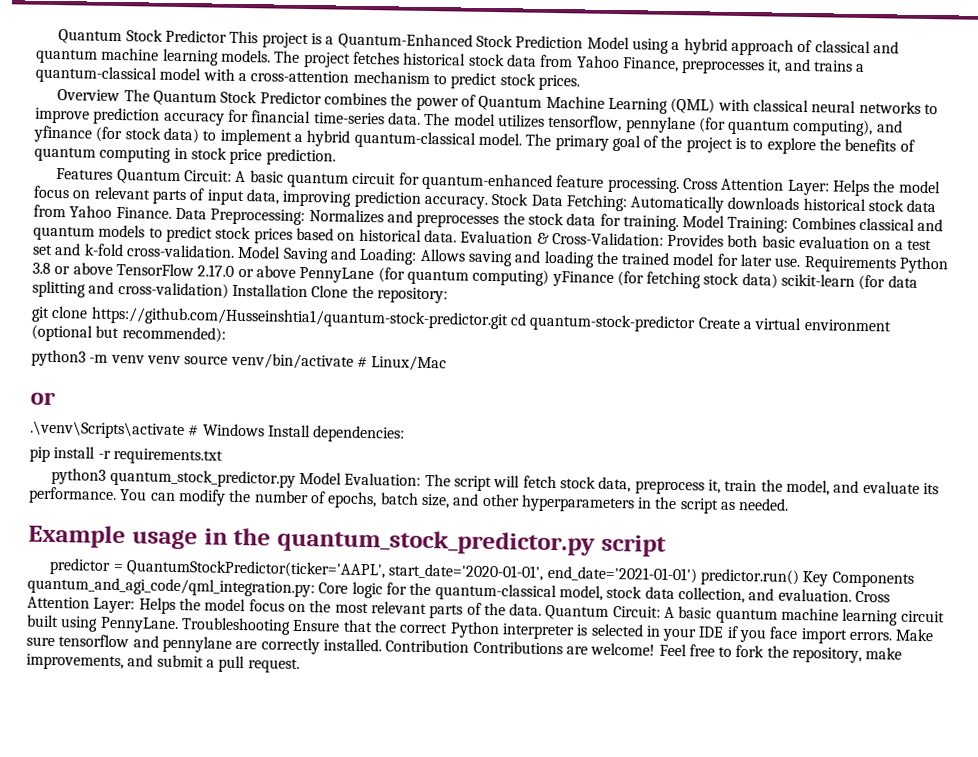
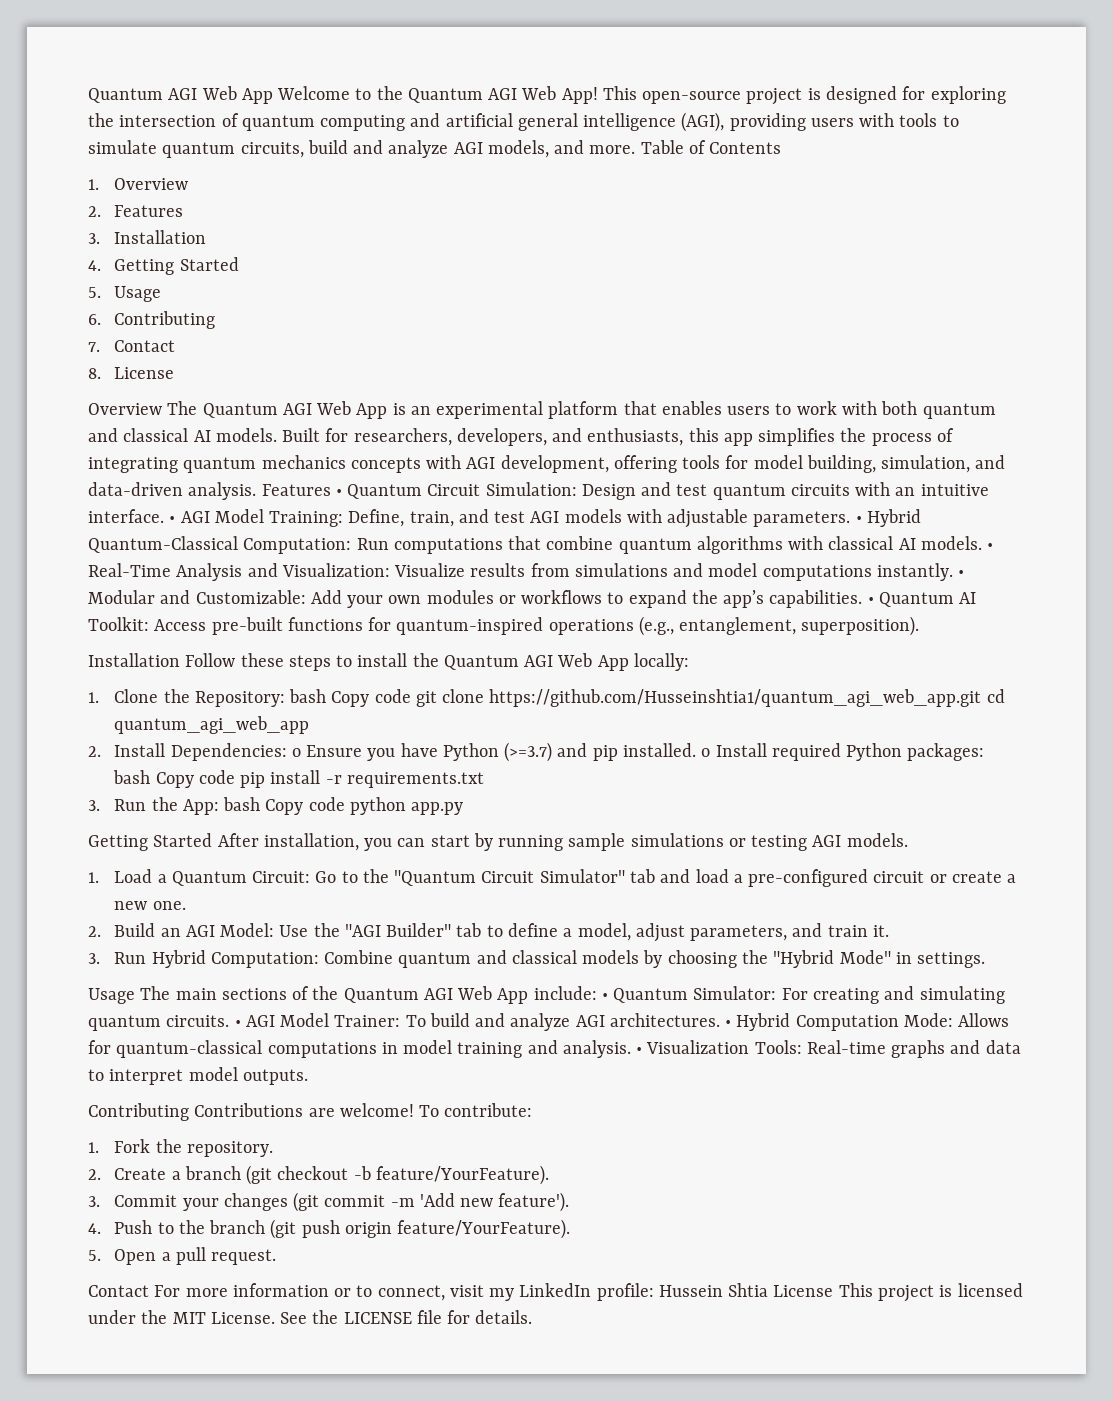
- Quantum Stock Predictor This project is a Quantum-Enhanced Stock Prediction Model using a hybrid approach of classical and quantum machine learning models. The project fetches historical stock data from Yahoo Finance, preprocesses it, and trains a quantum-classical model with a cross-attention mechanism to predict stock prices.
- Overview The Quantum Stock Predictor combines the power of Quantum Machine Learning (QML) with classical neural networks to improve prediction accuracy for financial time-series data. The model utilizes tensorflow, pennylane (for quantum computing), and yfinance (for stock data) to implement a hybrid quantum-classical model. The primary goal of the project is to explore the benefits of quantum computing in stock price prediction.
- Features Quantum Circuit: A basic quantum circuit for quantum-enhanced feature processing. Cross Attention Layer: Helps the model focus on relevant parts of input data, improving prediction accuracy. Stock Data Fetching: Automatically downloads historical stock data from Yahoo Finance. Data Preprocessing: Normalizes and preprocesses the stock data for training. Model Training: Combines classical and quantum models to predict stock prices based on historical data. Evaluation & Cross-Validation: Provides both basic evaluation on a test set and k-fold cross-validation. Model Saving and Loading: Allows saving and loading the trained model for later use. Requirements Python 3.8 or above TensorFlow 2.17.0 or above PennyLane (for quantum computing) yFinance (for fetching stock data) scikit-learn (for data splitting and cross-validation) Installation Clone the repository:
- git clone https://github.com/Husseinshtia1/quantum-stock-predictor.git cd quantum-stock-predictor Create a virtual environment (optional but recommended):
- python3 -m venv venv source venv/bin/activate # Linux/Mac
- or
- .\venv\Scripts\activate # Windows Install dependencies:
- pip install -r requirements.txt
- python3 quantum_stock_predictor.py Model Evaluation: The script will fetch stock data, preprocess it, train the model, and evaluate its performance. You can modify the number of epochs, batch size, and other hyperparameters in the script as needed.
- Example usage in the quantum_stock_predictor.py script
- predictor = QuantumStockPredictor(ticker='AAPL', start_date='2020-01-01', end_date='2021-01-01') predictor.run() Key Components quantum_and_agi_code/qml_integration.py: Core logic for the quantum-classical model, stock data collection, and evaluation. Cross Attention Layer: Helps the model focus on the most relevant parts of the data. Quantum Circuit: A basic quantum machine learning circuit built using PennyLane. Troubleshooting Ensure that the correct Python interpreter is selected in your IDE if you face import errors. Make sure tensorflow and pennylane are correctly installed. Contribution Contributions are welcome! Feel free to fork the repository, make improvements, and submit a pull request.
+ Quantum AGI Web App Welcome to the Quantum AGI Web App! This open-source project is designed for exploring the intersection of quantum computing and artificial general intelligence (AGI), providing users with tools to simulate quantum circuits, build and analyze AGI models, and more. Table of Contents
+ 1. Overview
+ 2. Features
+ 3. Installation
+ 4. Getting Started
+ 5. Usage
+ 6. Contributing
+ 7. Contact
+ 8. License
+ Overview The Quantum AGI Web App is an experimental platform that enables users to work with both quantum and classical AI models. Built for researchers, developers, and enthusiasts, this app simplifies the process of integrating quantum mechanics concepts with AGI development, offering tools for model building, simulation, and data-driven analysis. Features • Quantum Circuit Simulation: Design and test quantum circuits with an intuitive interface. • AGI Model Training: Define, train, and test AGI models with adjustable parameters. • Hybrid Quantum-Classical Computation: Run computations that combine quantum algorithms with classical AI models. • Real-Time Analysis and Visualization: Visualize results from simulations and model computations instantly. • Modular and Customizable: Add your own modules or workflows to expand the app’s capabilities. • Quantum AI Toolkit: Access pre-built functions for quantum-inspired operations (e.g., entanglement, superposition).
+ Installation Follow these steps to install the Quantum AGI Web App locally:
+ 1. Clone the Repository: bash Copy code git clone https://github.com/Husseinshtia1/quantum_agi_web_app.git cd quantum_agi_web_app
+ 2. Install Dependencies: o Ensure you have Python (>=3.7) and pip installed. o Install required Python packages: bash Copy code pip install -r requirements.txt
+ 3. Run the App: bash Copy code python app.py
+ Getting Started After installation, you can start by running sample simulations or testing AGI models.
+ 1. Load a Quantum Circuit: Go to the "Quantum Circuit Simulator" tab and load a pre-configured circuit or create a new one.
+ 2. Build an AGI Model: Use the "AGI Builder" tab to define a model, adjust parameters, and train it.
+ 3. Run Hybrid Computation: Combine quantum and classical models by choosing the "Hybrid Mode" in settings.
+ Usage The main sections of the Quantum AGI Web App include: • Quantum Simulator: For creating and simulating quantum circuits. • AGI Model Trainer: To build and analyze AGI architectures. • Hybrid Computation Mode: Allows for quantum-classical computations in model training and analysis. • Visualization Tools: Real-time graphs and data to interpret model outputs.
+ Contributing Contributions are welcome! To contribute:
+ 1. Fork the repository.
+ 2. Create a branch (git checkout -b feature/YourFeature).
+ 3. Commit your changes (git commit -m 'Add new feature').
+ 4. Push to the branch (git push origin feature/YourFeature).
+ 5. Open a pull request.
+ Contact For more information or to connect, visit my LinkedIn profile: Hussein Shtia License This project is licensed under the MIT License. See the LICENSE file for details.

